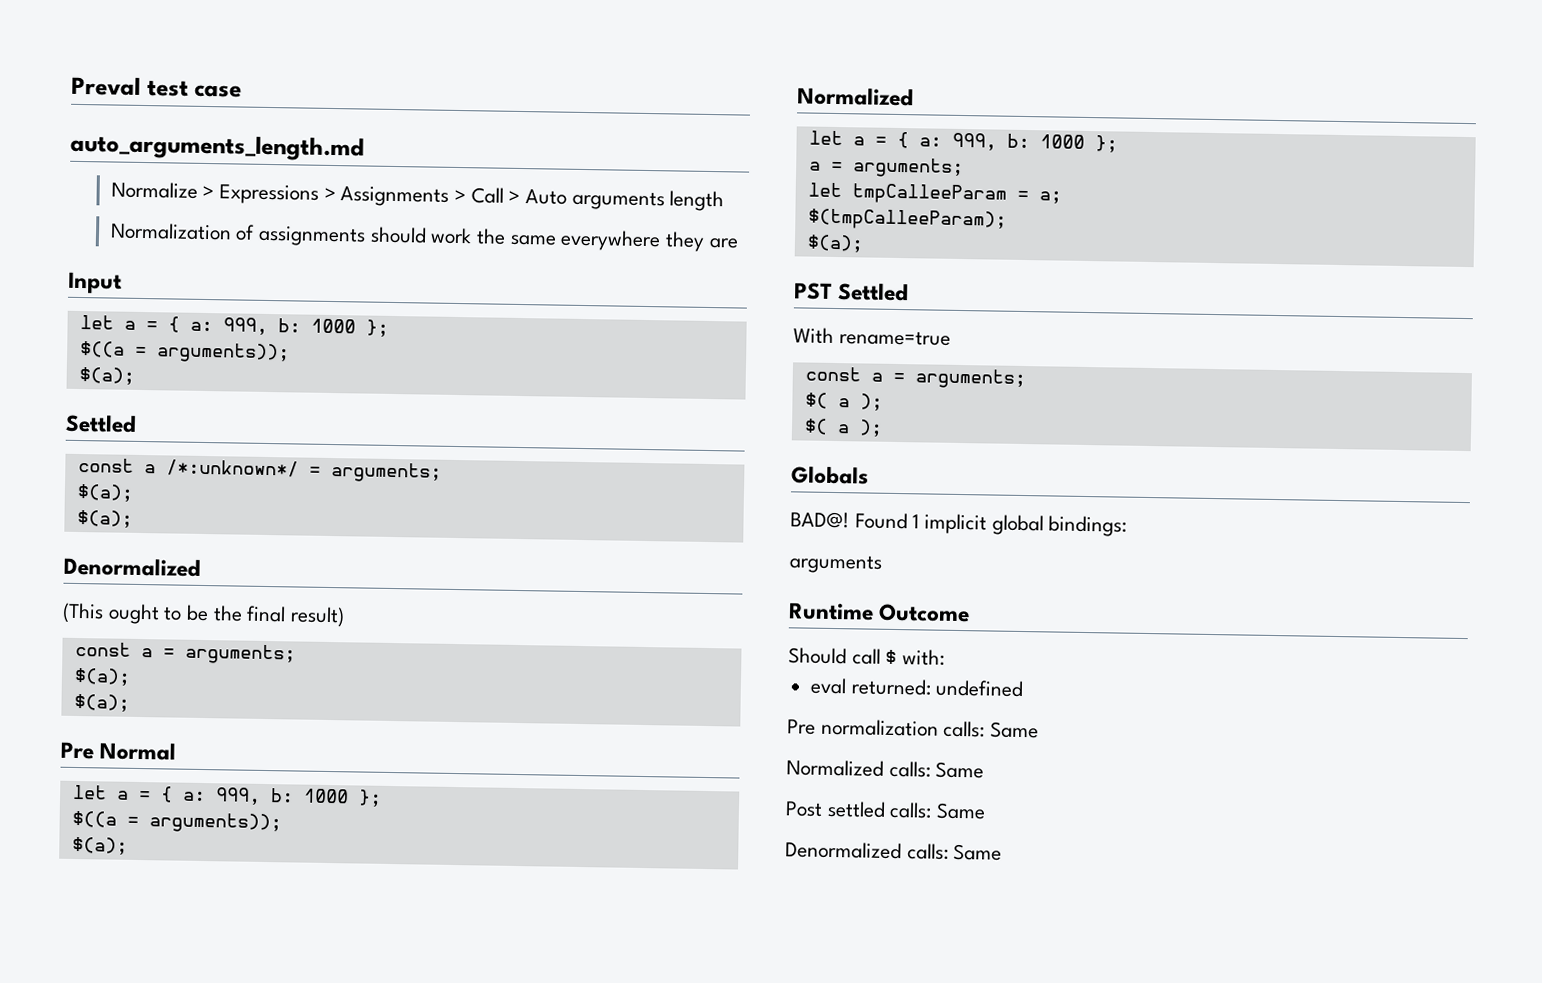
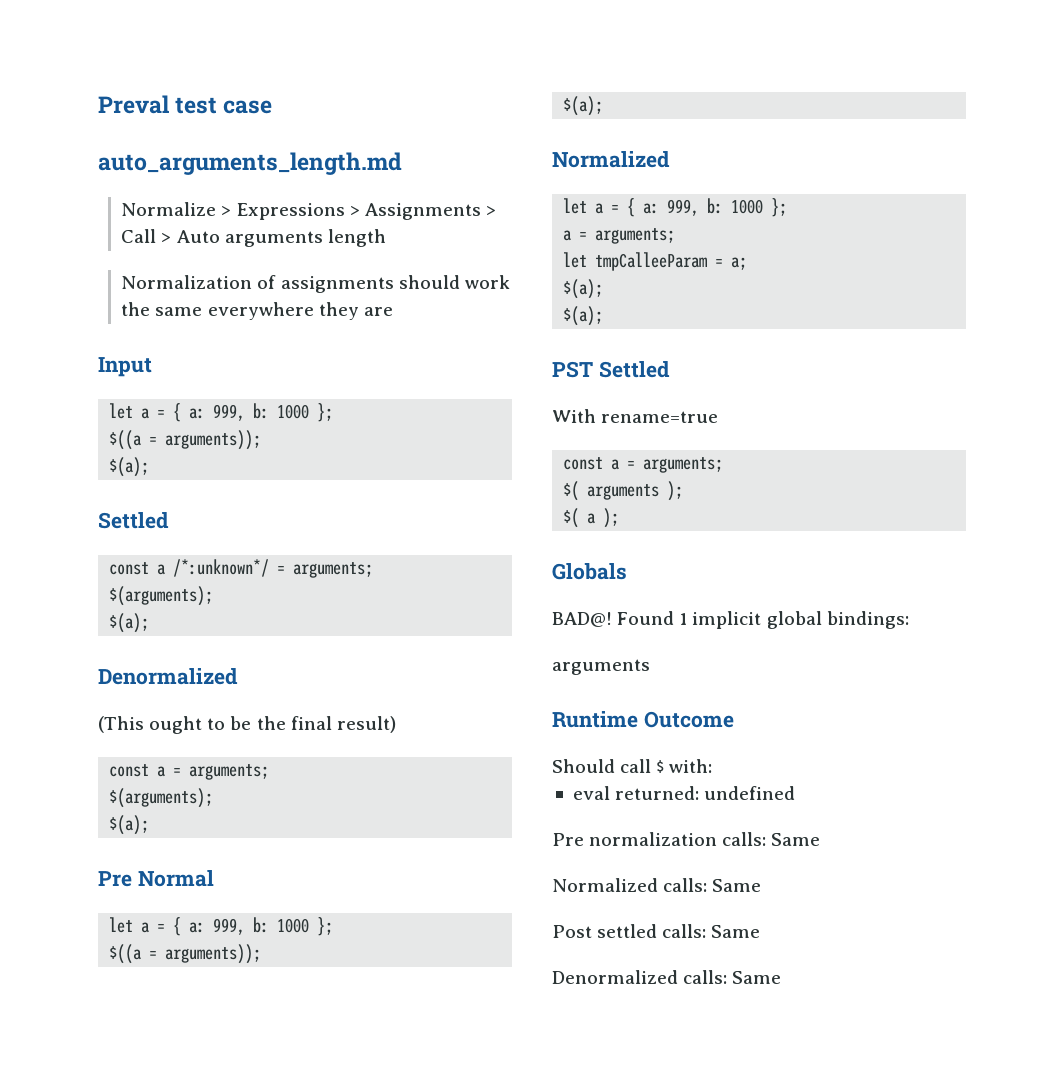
  const a /*:unknown*/ = arguments;
- $(a);
+ $(arguments);
  (This ought to be the final result)
  const a = arguments;
- $(a);
+ $(arguments);
  let tmpCalleeParam = a;
- $(tmpCalleeParam);
+ $(a);
  With rename=true
  const a = arguments;
- $( a );
+ $( arguments );

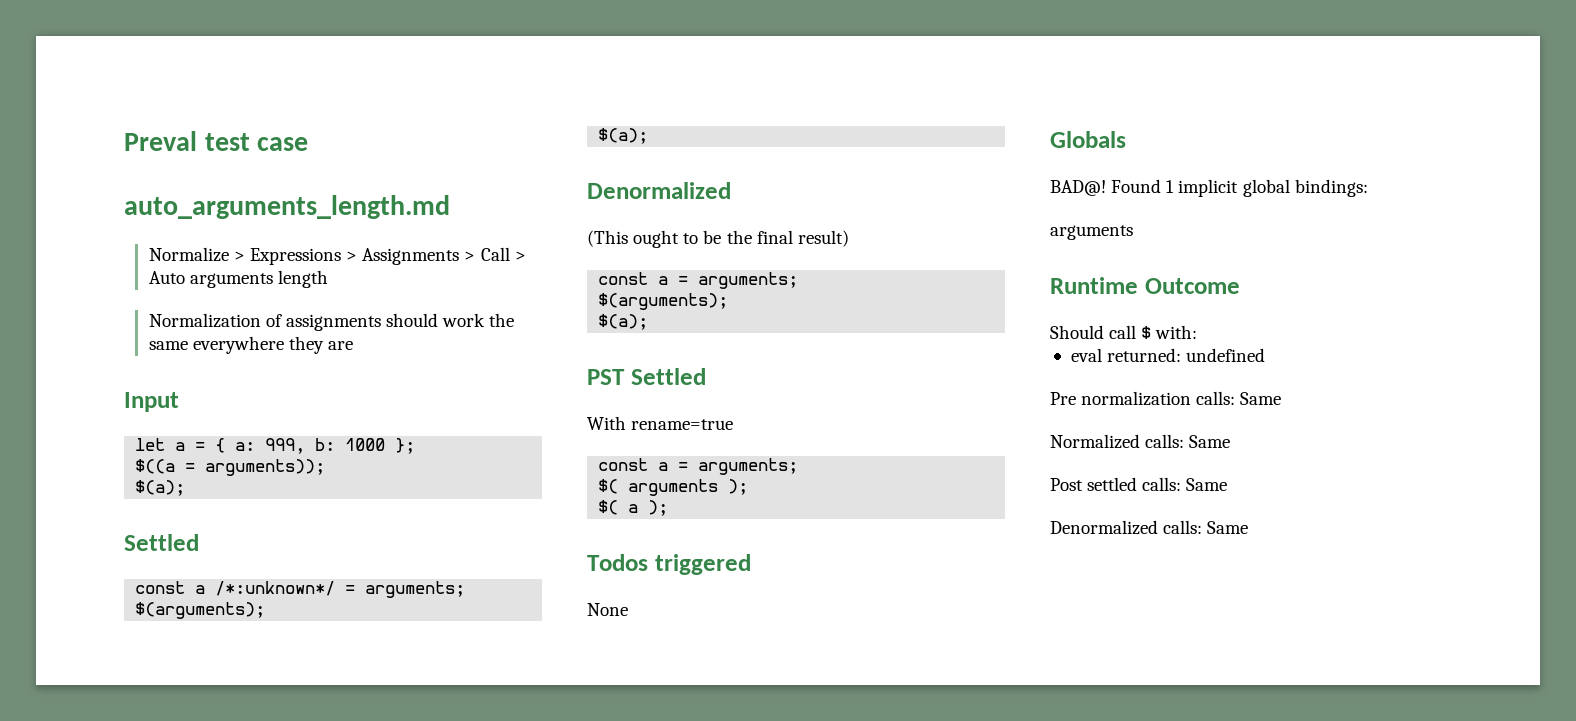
- Pre Normal
- let a = { a: 999, b: 1000 };
- $((a = arguments));
- $(a);
- Normalized
- let a = { a: 999, b: 1000 };
- a = arguments;
- let tmpCalleeParam = a;
- $(a);
- $(a);
+ Todos triggered
+ None

